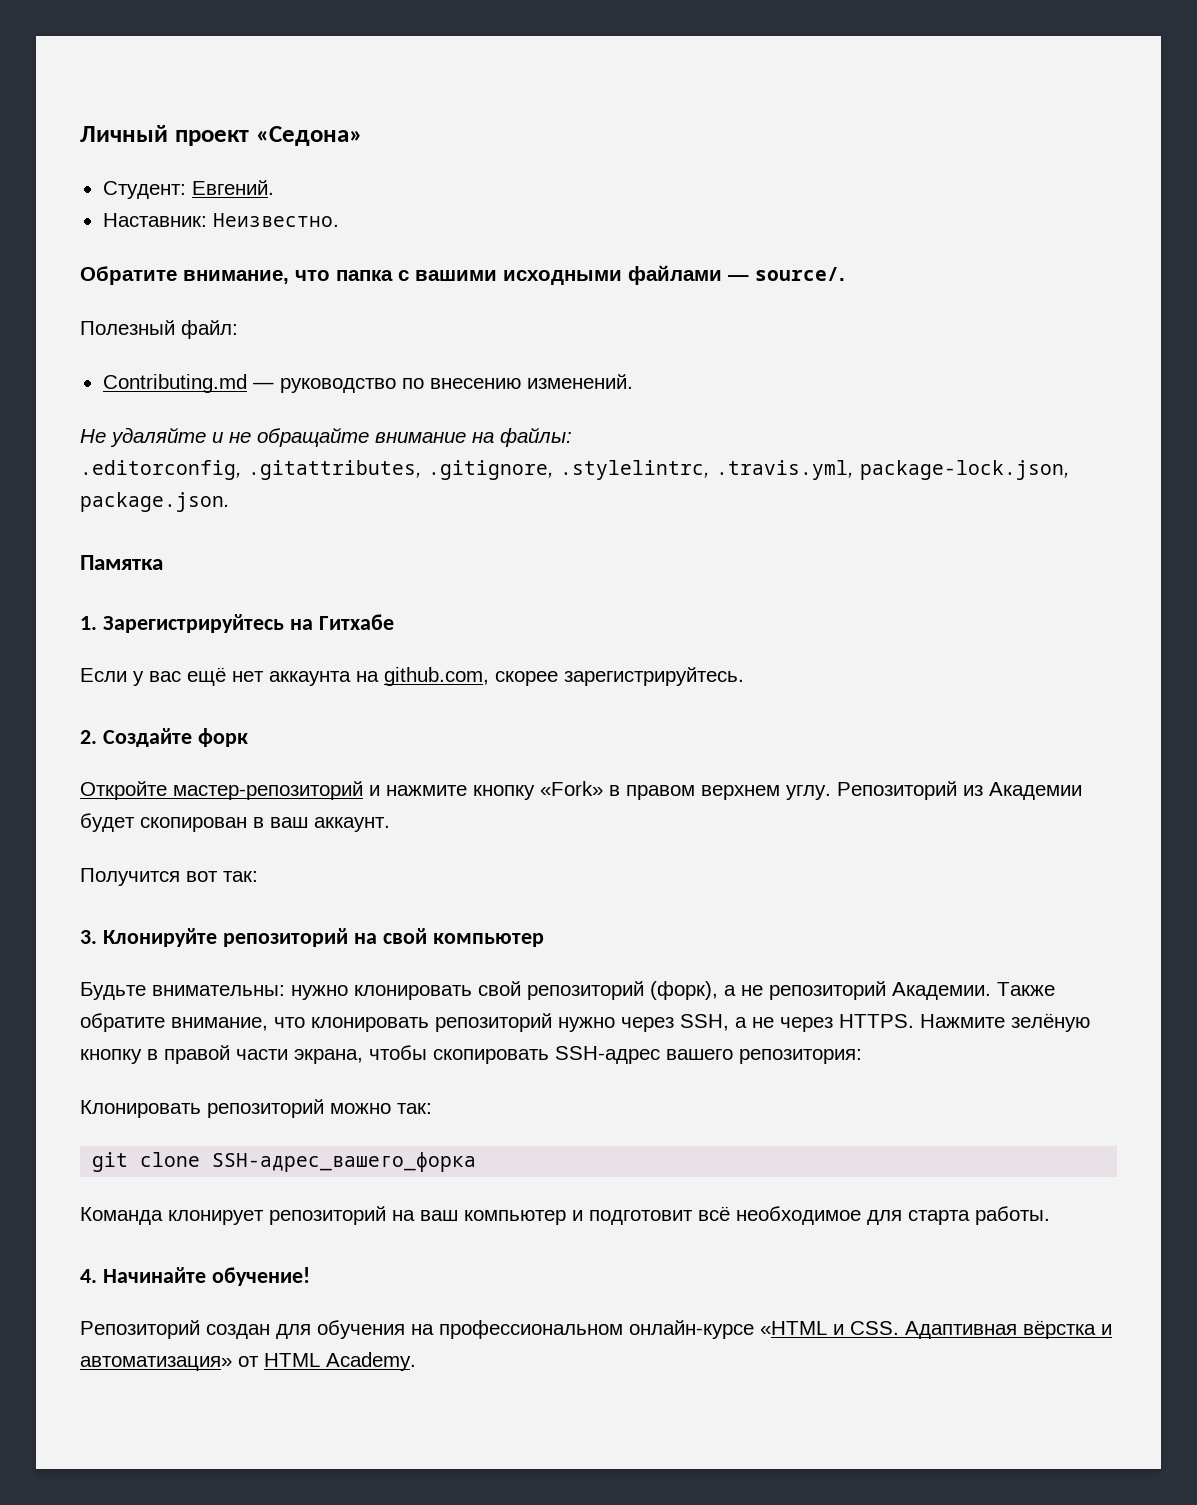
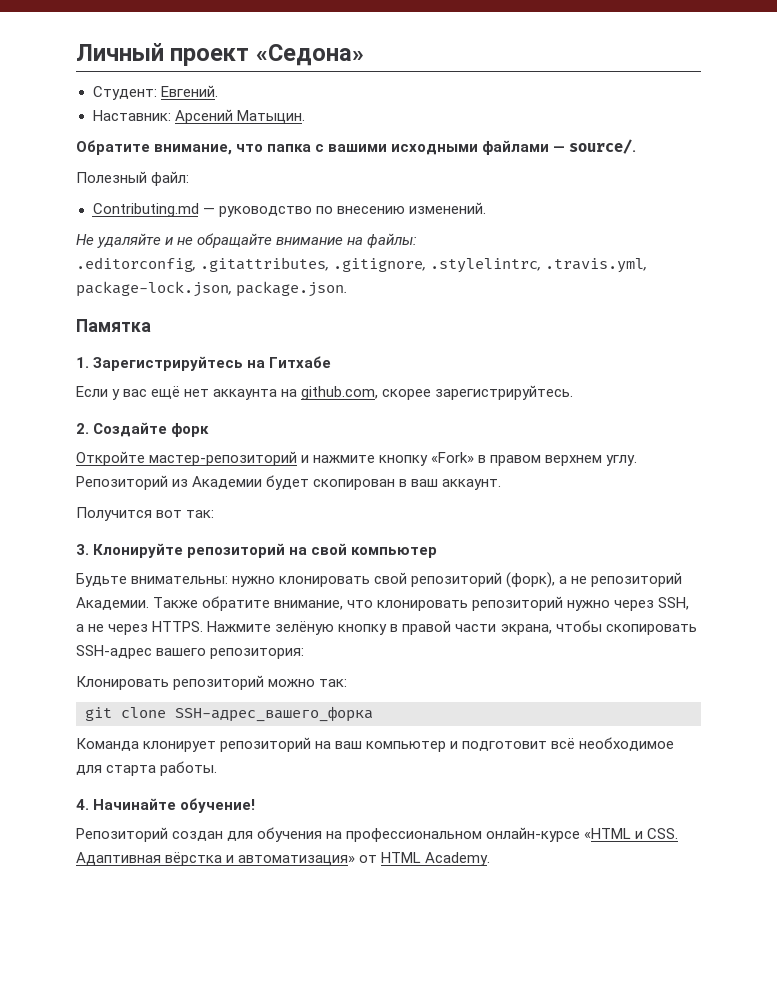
- Наставник: Неизвестно.
+ Наставник: Арсений Матыцин.

